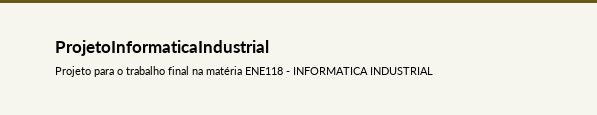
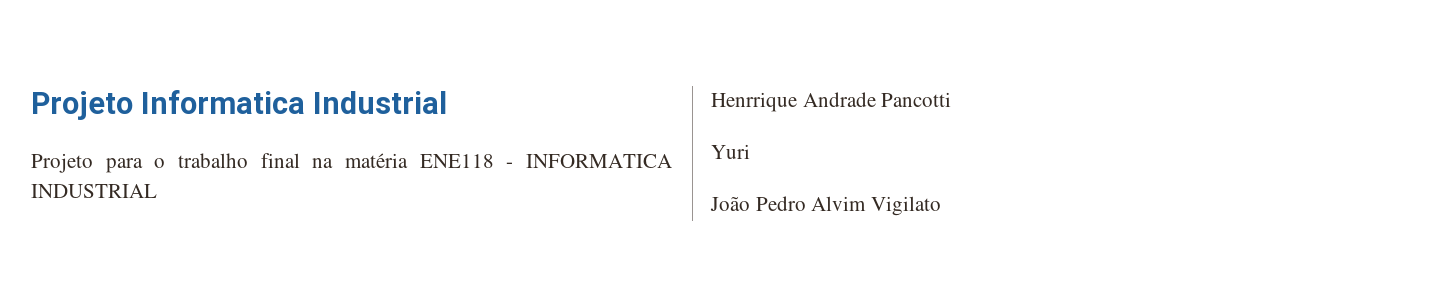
- ProjetoInformaticaIndustrial
+ Projeto Informatica Industrial
+ Henrrique Andrade Pancotti
+ Yuri
+ João Pedro Alvim Vigilato

